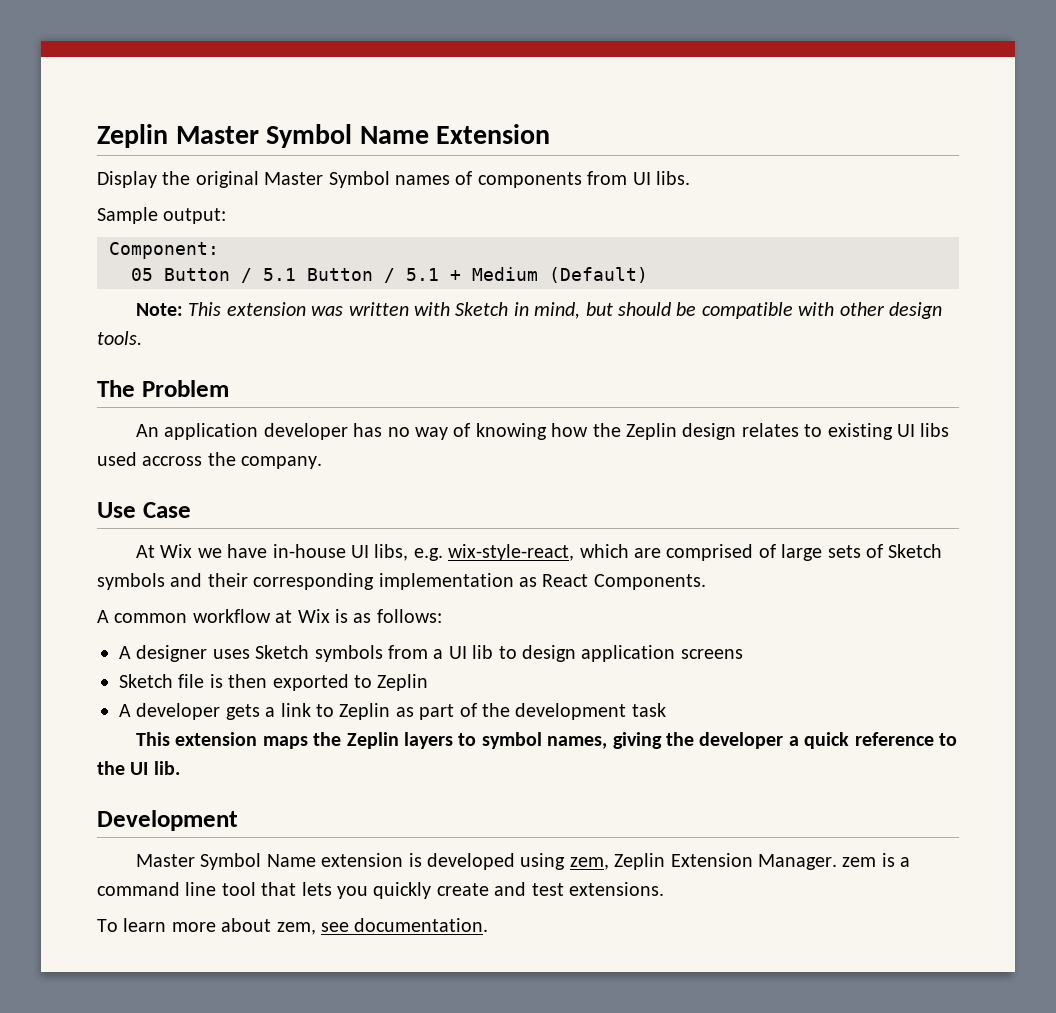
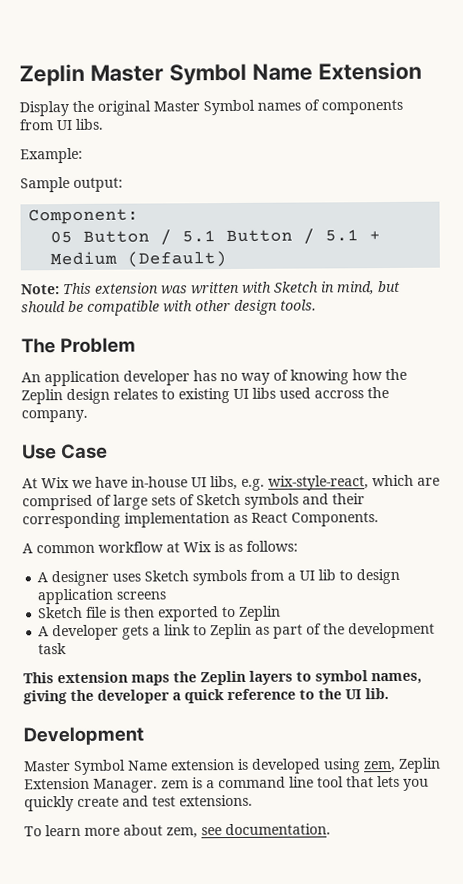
+ Example:

